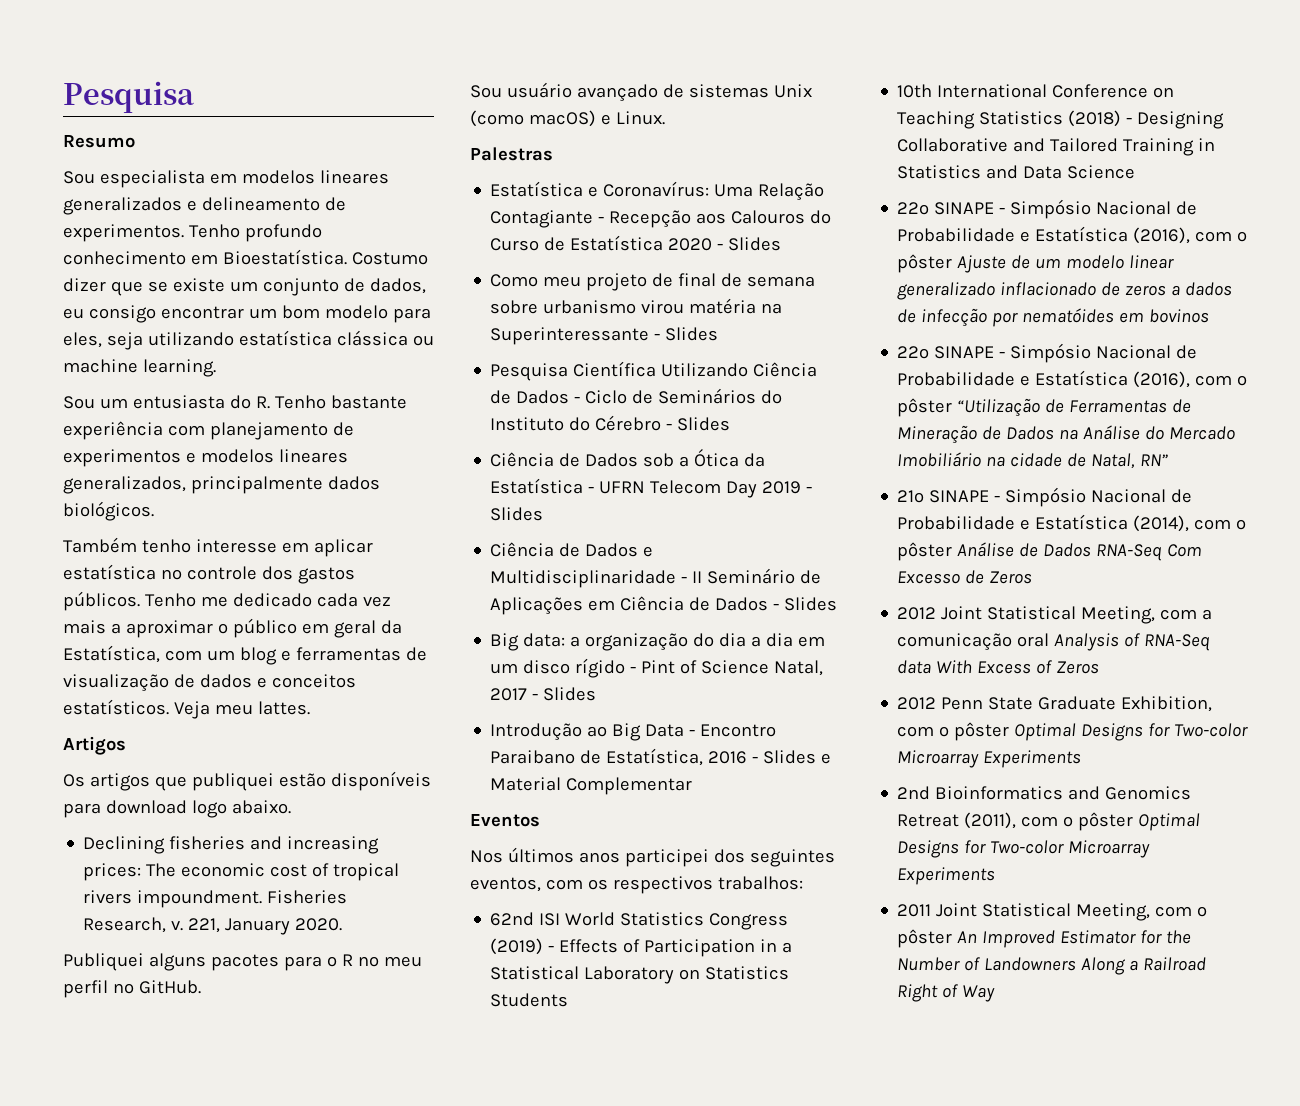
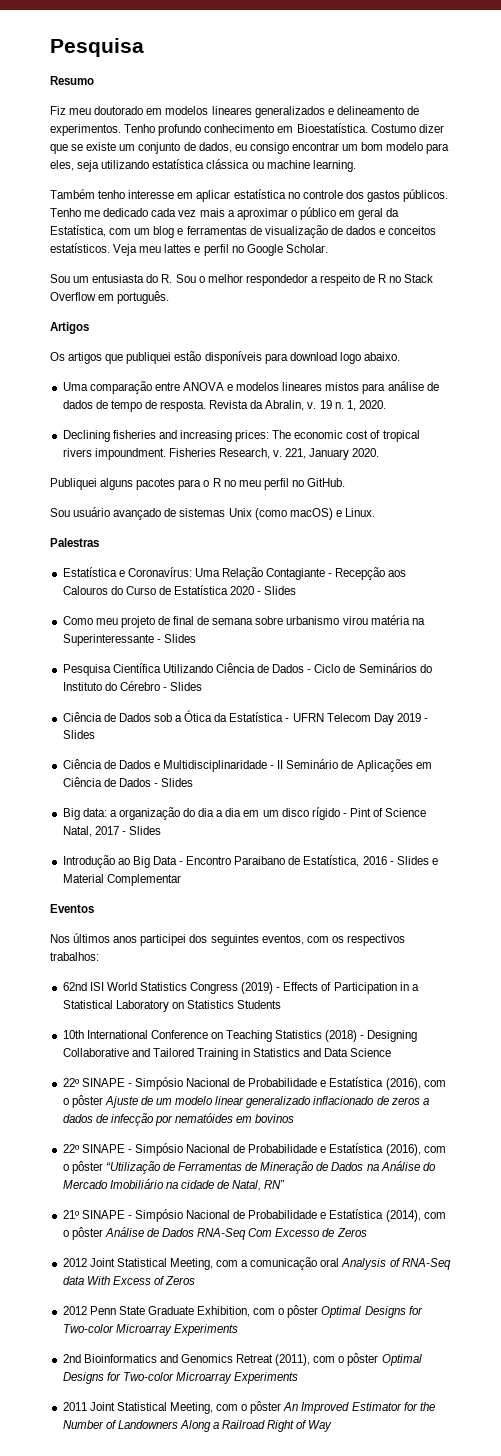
- Sou especialista em modelos lineares generalizados e delineamento de experimentos.
+ Fiz meu doutorado em modelos lineares generalizados e delineamento de experimentos.
- Sou um entusiasta do R. Tenho bastante experiência com planejamento de experimentos e modelos lineares generalizados, principalmente dados biológicos.
- Veja meu lattes.
+ Veja meu lattes e perfil no Google Scholar.
+ Sou um entusiasta do R. Sou o melhor respondedor a respeito de R no Stack Overflow em português.
+ Uma comparação entre ANOVA e modelos lineares mistos para análise de dados de tempo de resposta. Revista da Abralin, v. 19 n. 1, 2020.

